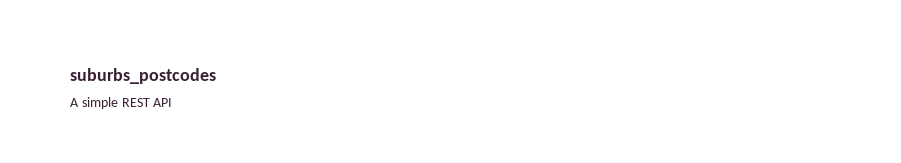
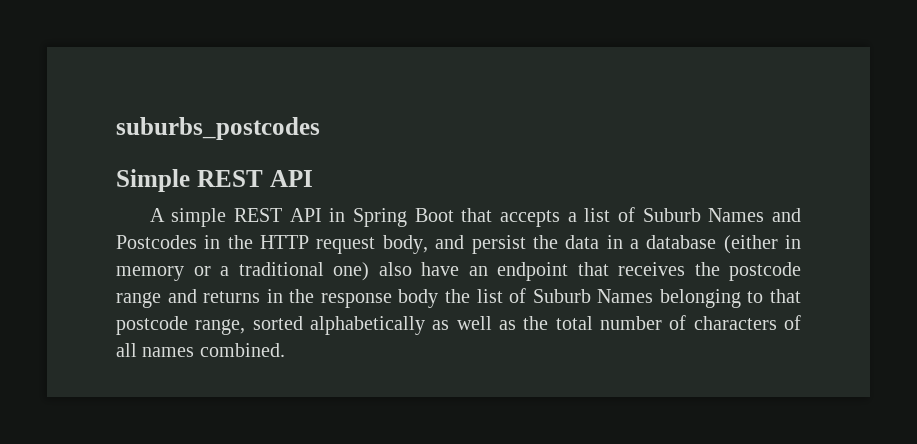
+ Simple REST API
- A simple REST API
+ A simple REST API in Spring Boot that accepts a list of Suburb Names and Postcodes in the HTTP request body, and persist the data in a database (either in memory or a traditional one) also have an endpoint that receives the postcode range and returns in the response body the list of Suburb Names belonging to that postcode range, sorted alphabetically as well as the total number of characters of all names combined.

